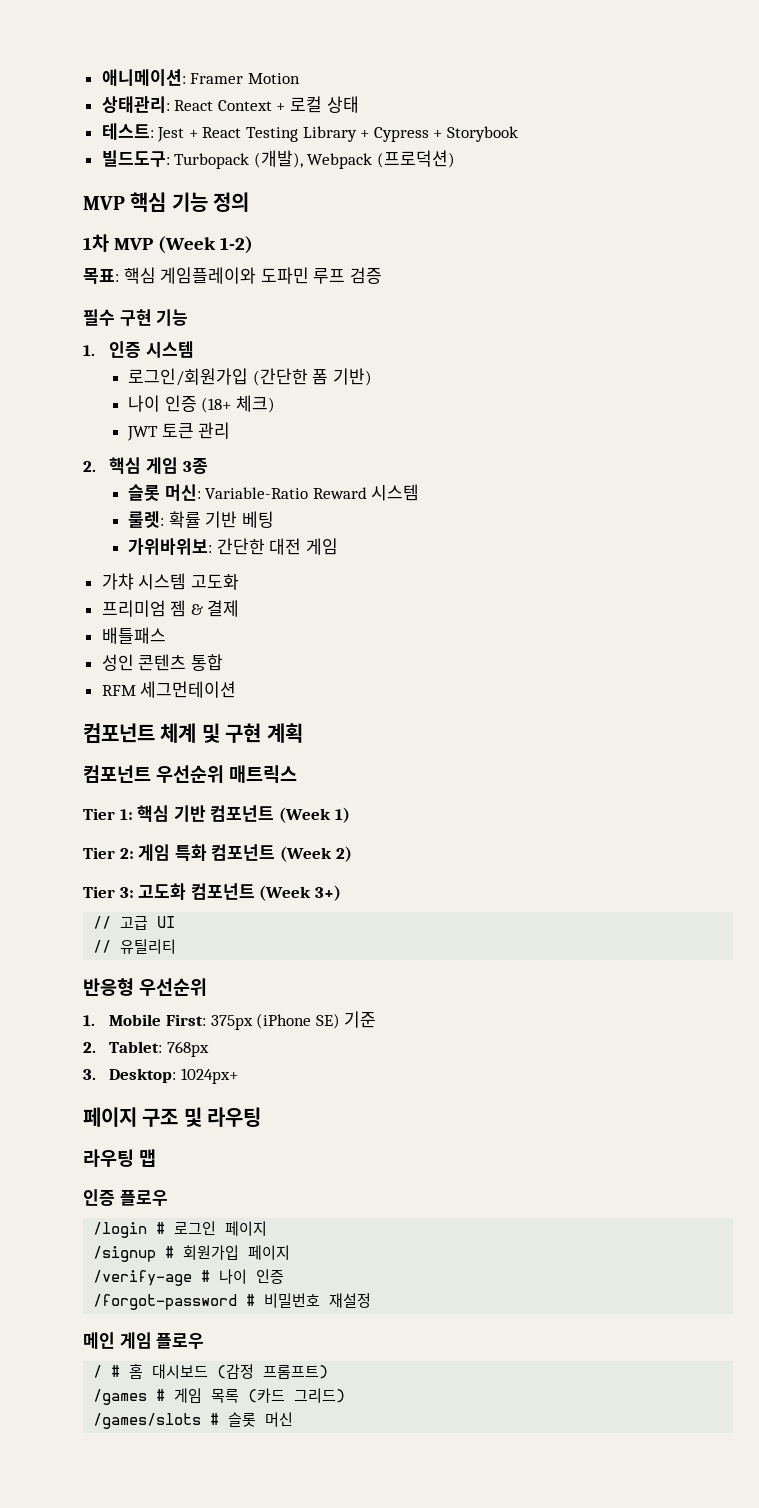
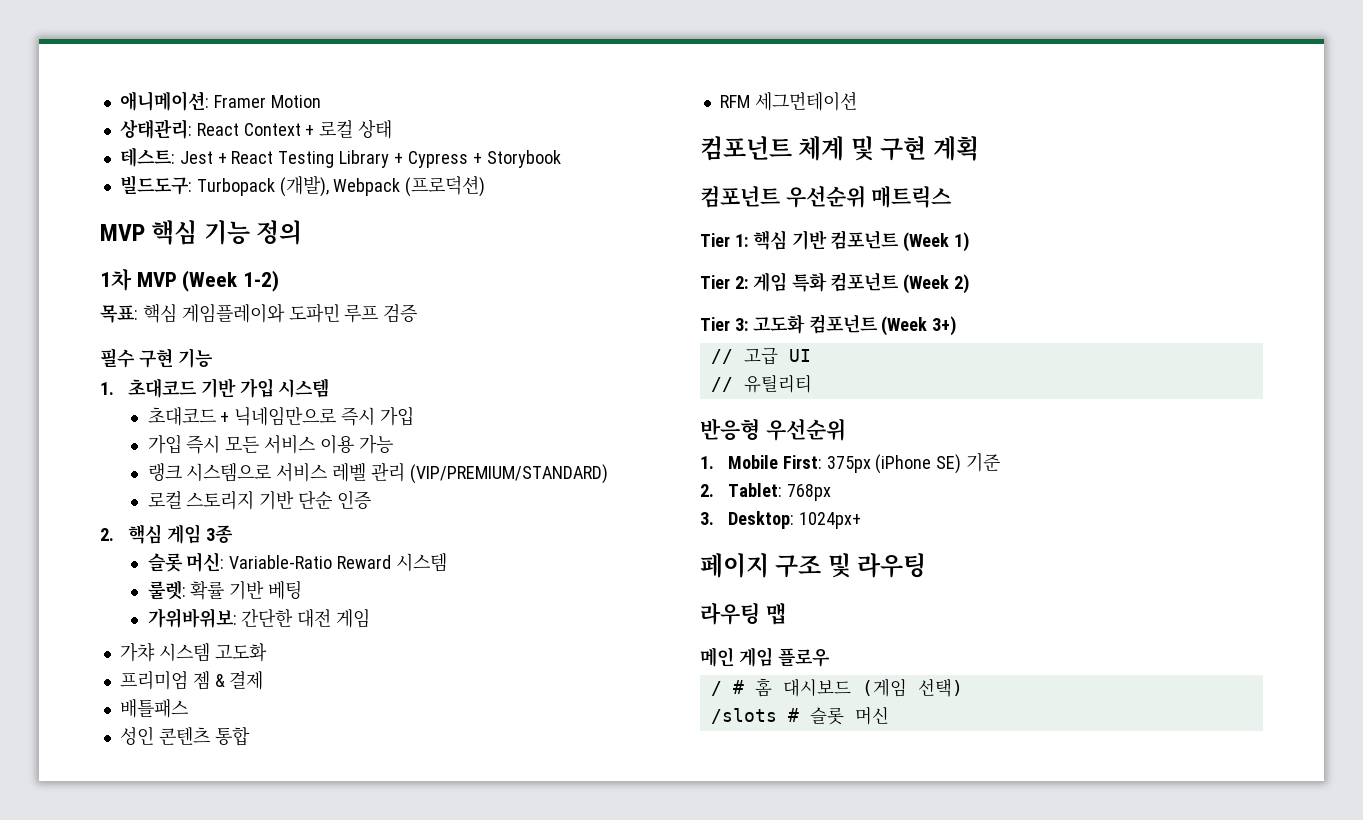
- 1. 인증 시스템
- 로그인/회원가입 (간단한 폼 기반)
- 나이 인증 (18+ 체크)
- JWT 토큰 관리
+ 1. 초대코드 기반 가입 시스템
+ 초대코드 + 닉네임만으로 즉시 가입
+ 가입 즉시 모든 서비스 이용 가능
+ 랭크 시스템으로 서비스 레벨 관리 (VIP/PREMIUM/STANDARD)
+ 로컬 스토리지 기반 단순 인증
- 인증 플로우
- /login # 로그인 페이지
- /signup # 회원가입 페이지
- /verify-age # 나이 인증
- /forgot-password # 비밀번호 재설정
- / # 홈 대시보드 (감정 프롬프트)
- /games # 게임 목록 (카드 그리드)
- /games/slots # 슬롯 머신
+ / # 홈 대시보드 (게임 선택)
+ /slots # 슬롯 머신

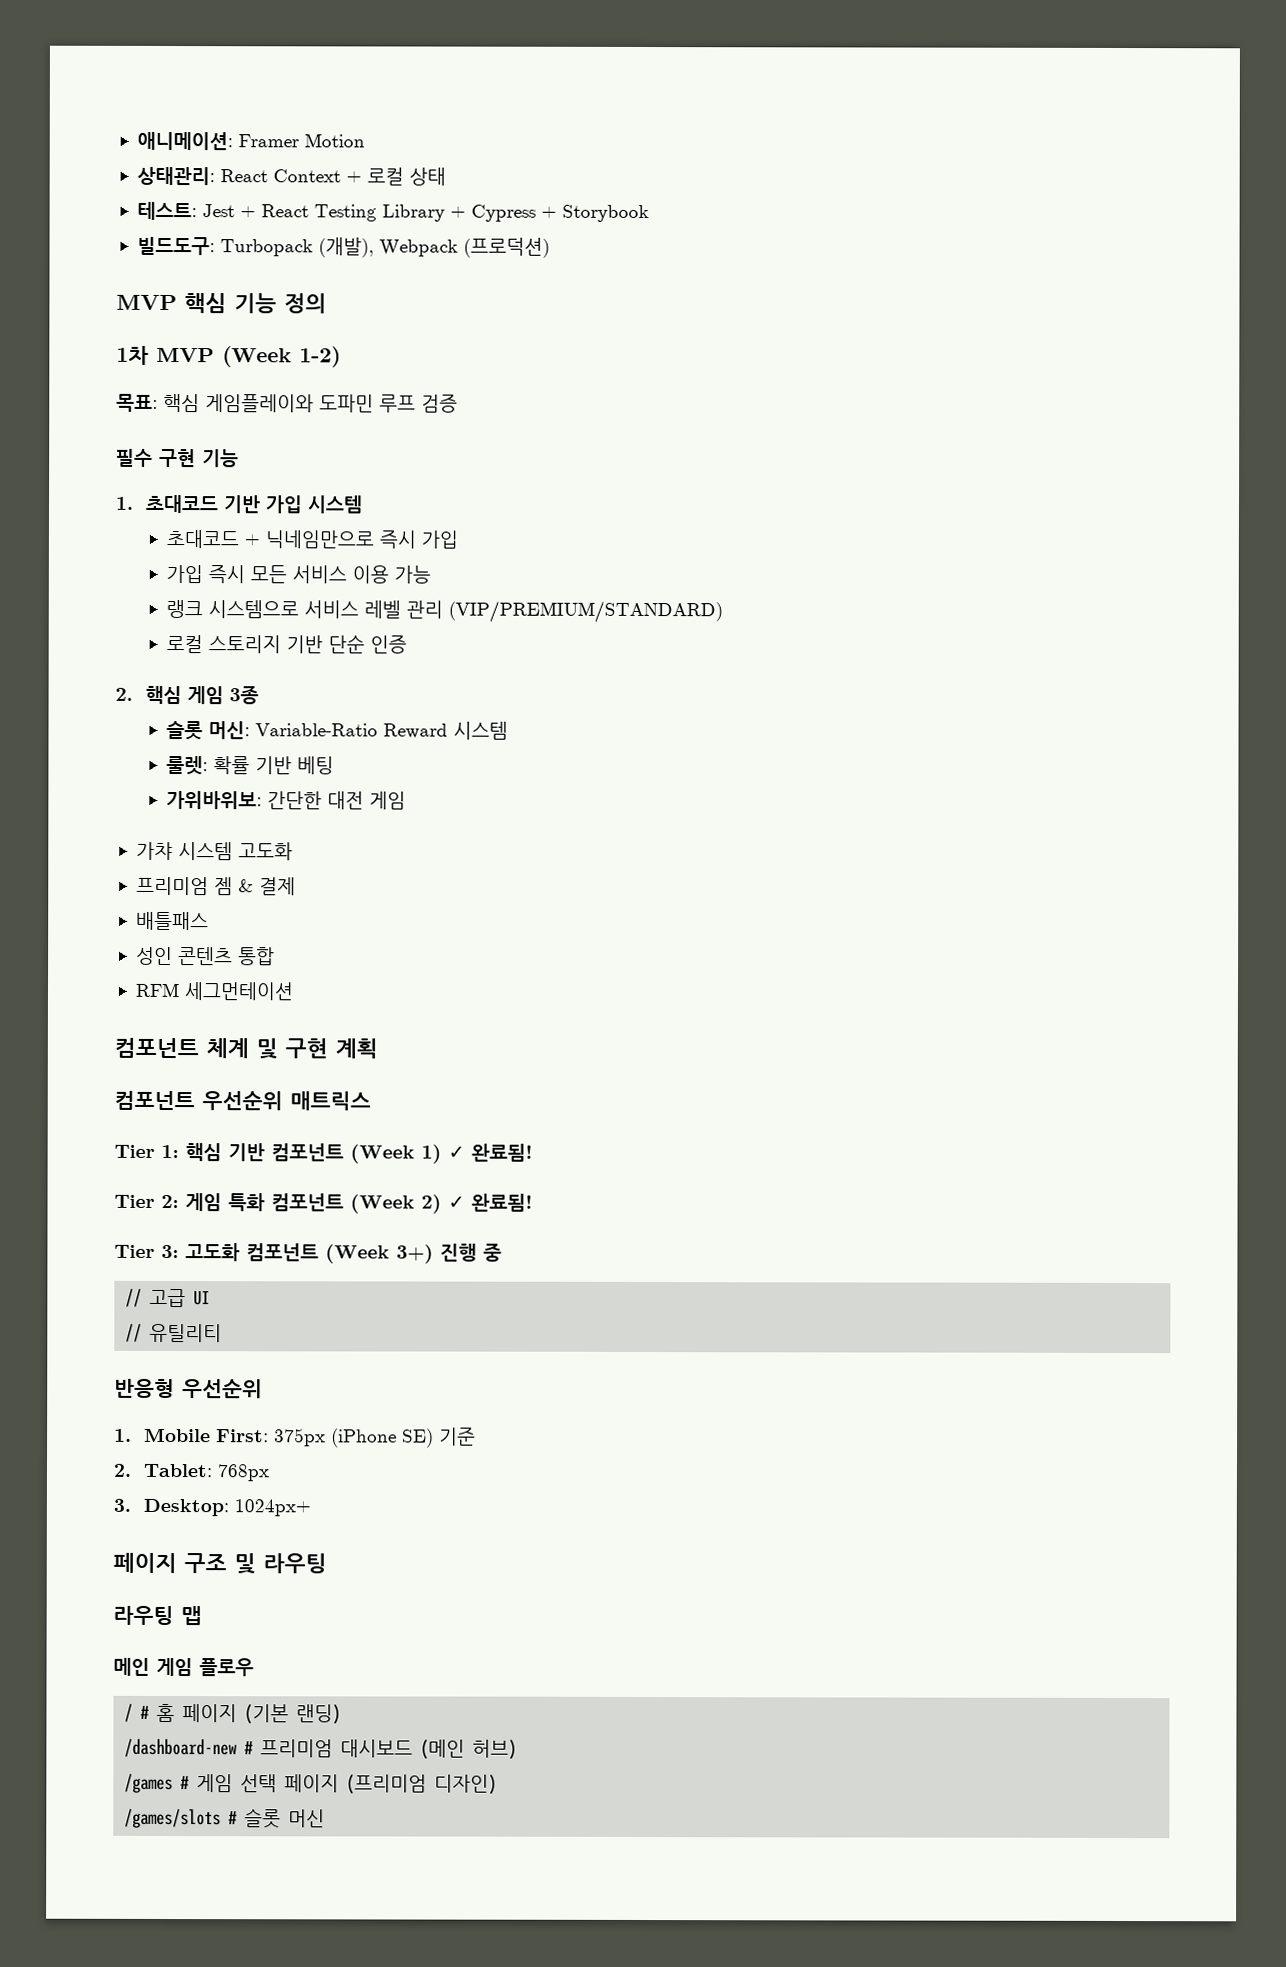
- Tier 1: 핵심 기반 컴포넌트 (Week 1)
+ Tier 1: 핵심 기반 컴포넌트 (Week 1) ✓ 완료됨!
- Tier 2: 게임 특화 컴포넌트 (Week 2)
+ Tier 2: 게임 특화 컴포넌트 (Week 2) ✓ 완료됨!
- Tier 3: 고도화 컴포넌트 (Week 3+)
+ Tier 3: 고도화 컴포넌트 (Week 3+) 진행 중
- / # 홈 대시보드 (게임 선택)
- /slots # 슬롯 머신
+ / # 홈 페이지 (기본 랜딩)
+ /dashboard-new # 프리미엄 대시보드 (메인 허브)
+ /games # 게임 선택 페이지 (프리미엄 디자인)
+ /games/slots # 슬롯 머신

